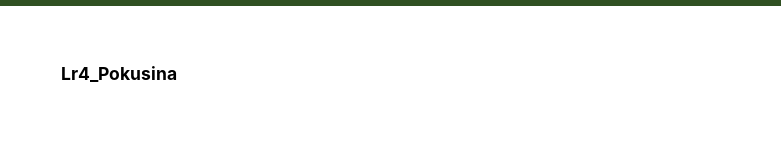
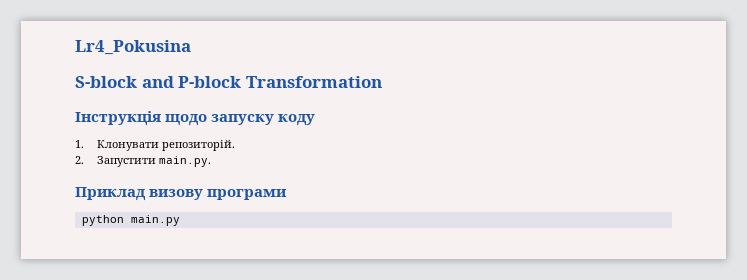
+ S-block and P-block Transformation
+ Інструкція щодо запуску коду
+ 1. Клонувати репозиторій.
+ 2. Запустити main.py.
+ Приклад визову програми
+ python main.py

